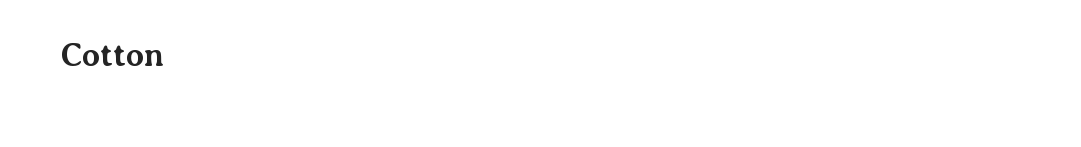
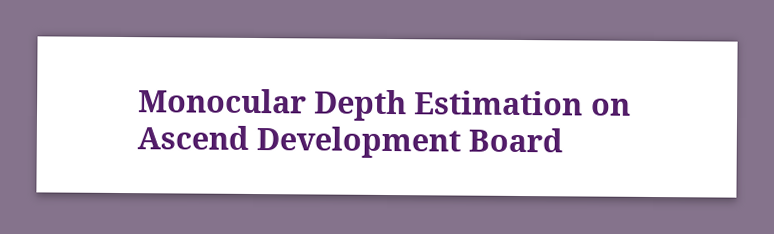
- Cotton
+ Monocular Depth Estimation on Ascend Development Board

